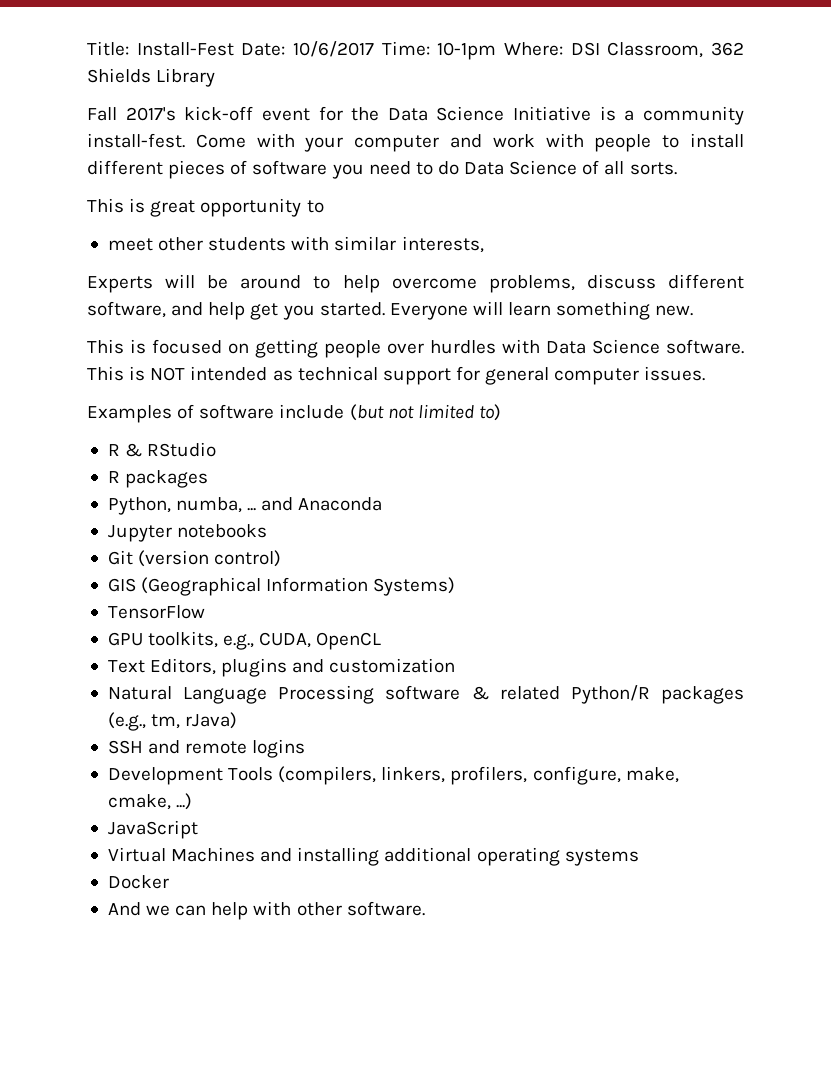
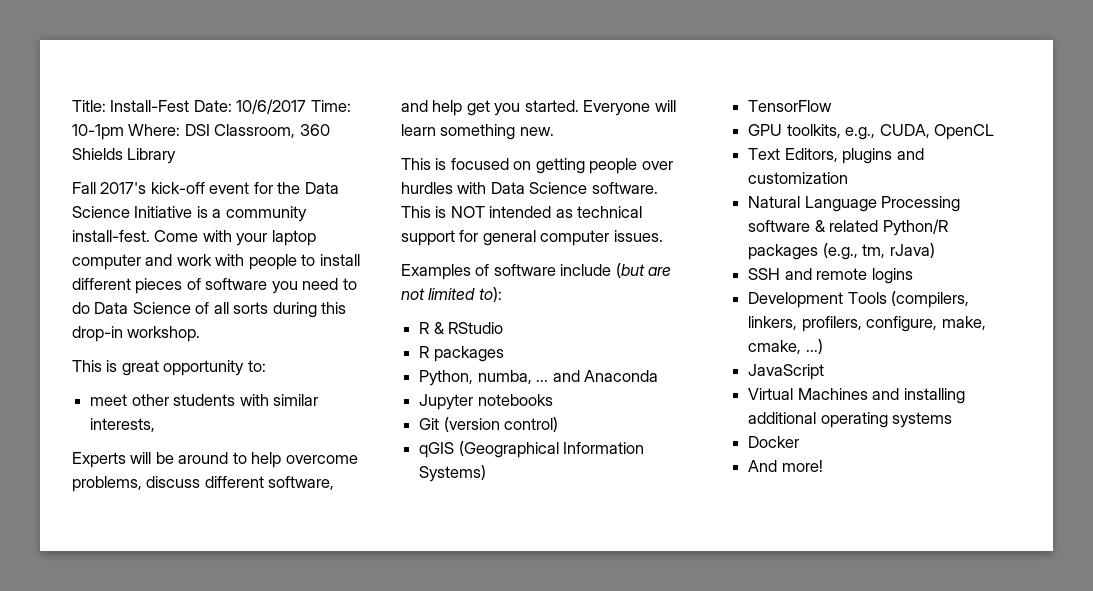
- Title: Install-Fest Date: 10/6/2017 Time: 10-1pm Where: DSI Classroom, 362 Shields Library
+ Title: Install-Fest Date: 10/6/2017 Time: 10-1pm Where: DSI Classroom, 360 Shields Library
- Come with your computer and work with people to install different pieces of software you need to do Data Science of all sorts.
+ Come with your laptop computer and work with people to install different pieces of software you need to do Data Science of all sorts during this drop-in workshop.
- This is great opportunity to
+ This is great opportunity to:
- Examples of software include (but not limited to)
+ Examples of software include (but are not limited to):
- GIS (Geographical Information Systems)
+ qGIS (Geographical Information Systems)
- And we can help with other software.
+ And more!

